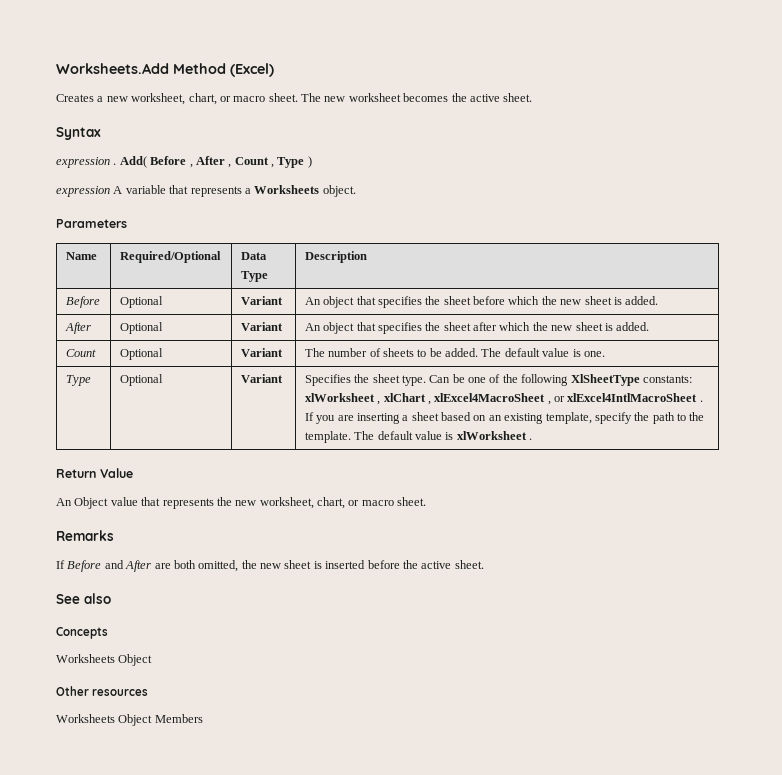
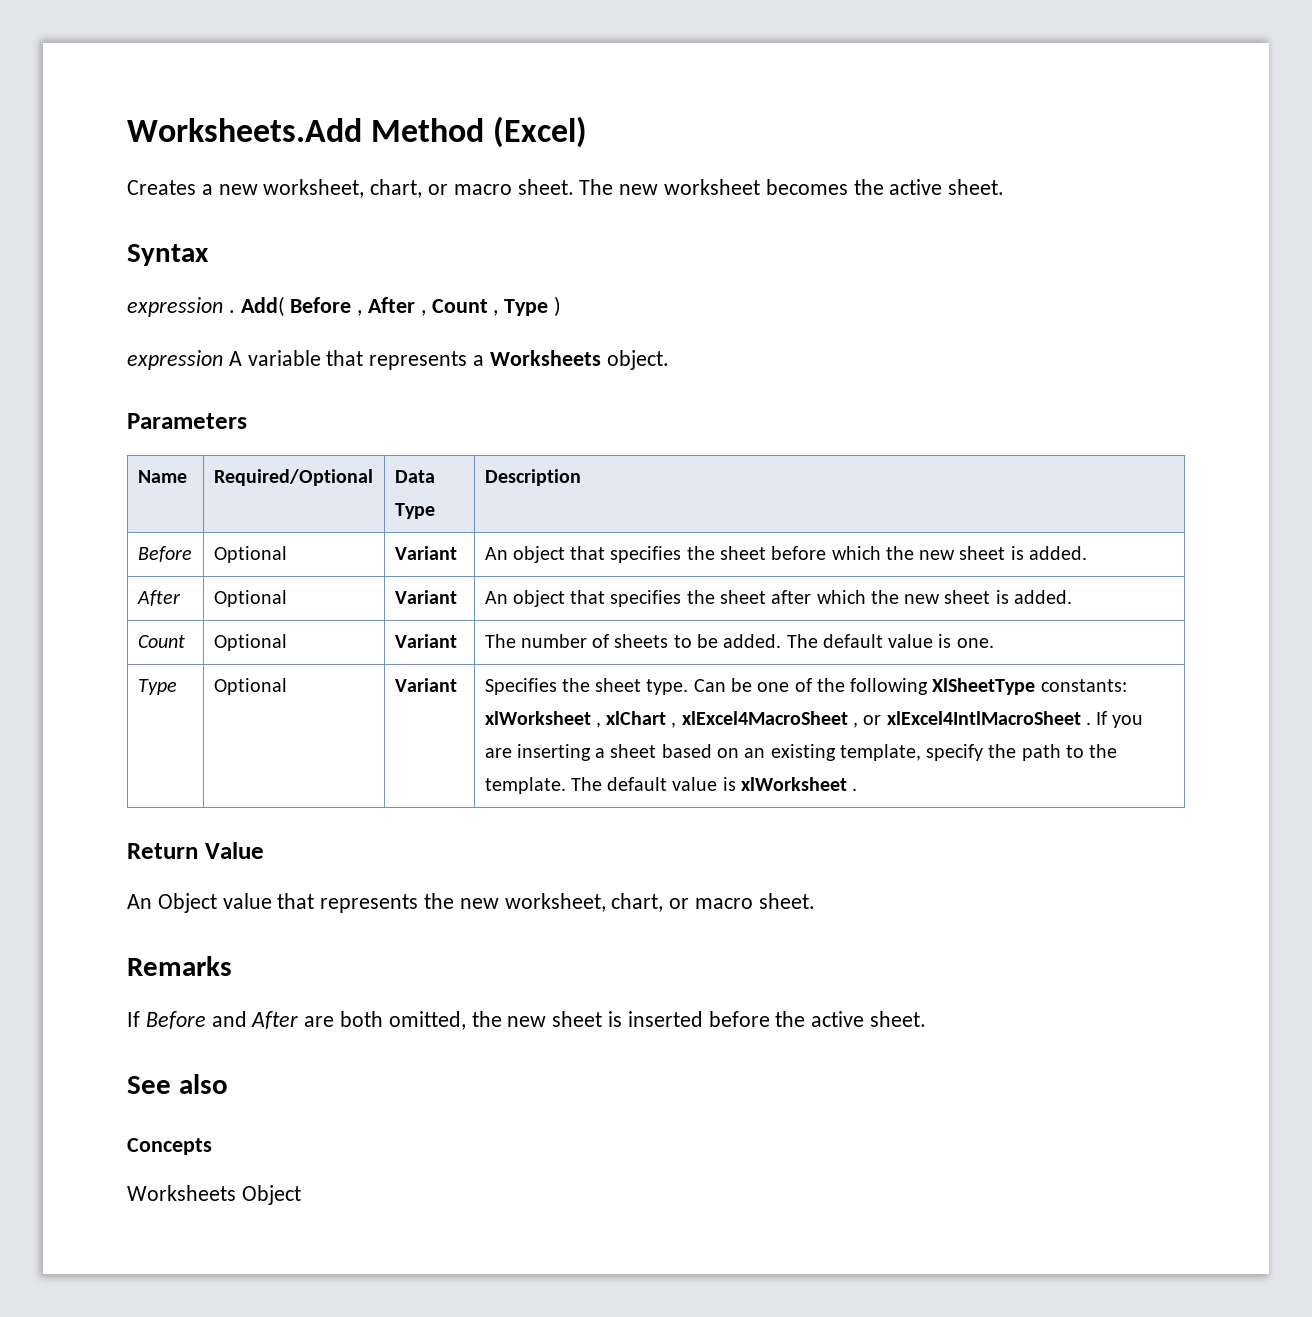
- Other resources
- Worksheets Object Members

